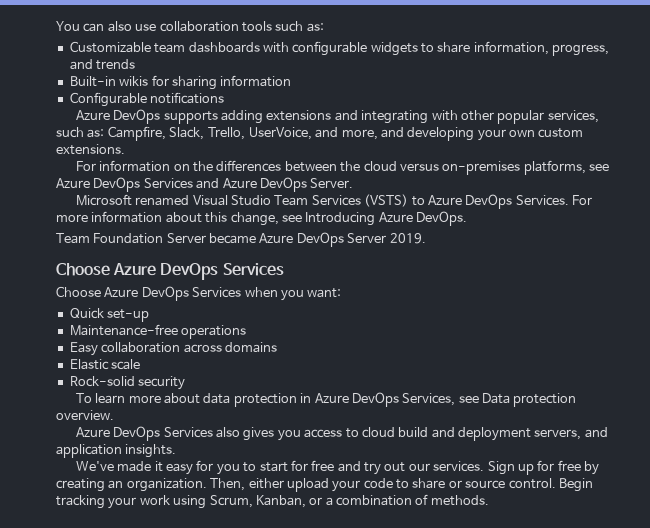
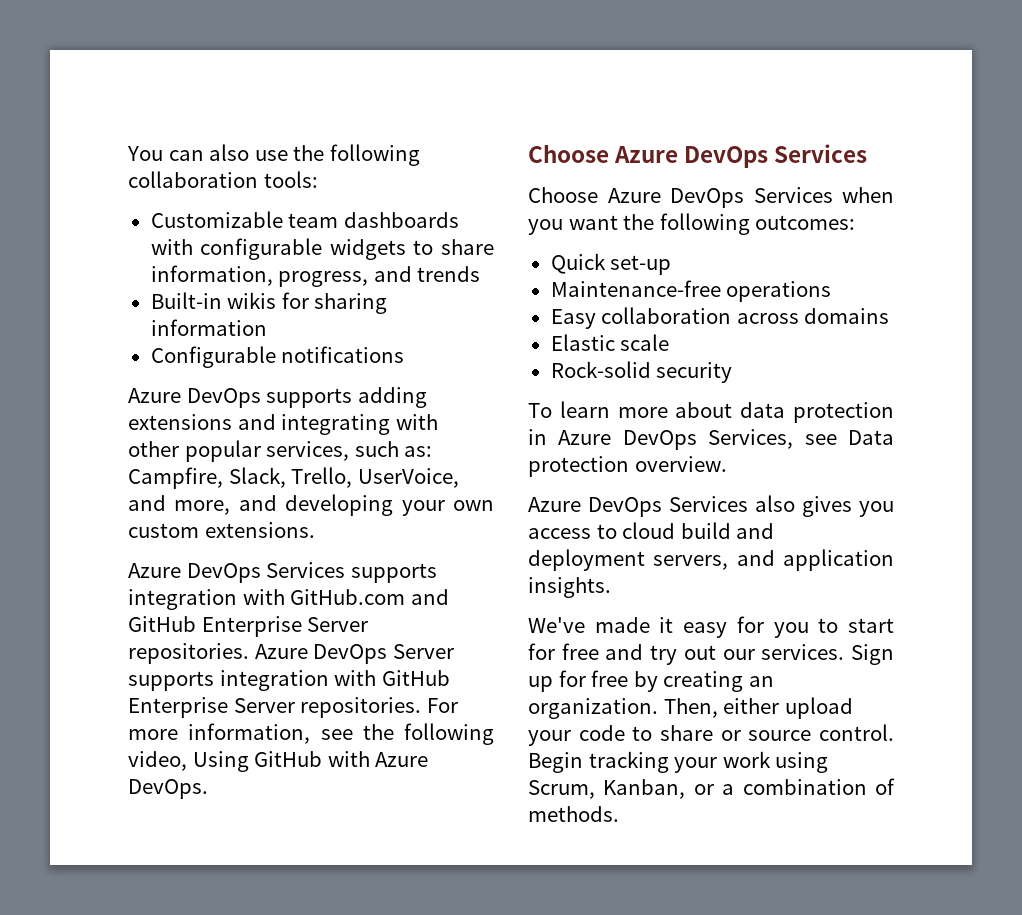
- You can also use collaboration tools such as:
+ You can also use the following collaboration tools:
- For information on the differences between the cloud versus on-premises platforms, see Azure DevOps Services and Azure DevOps Server.
- Microsoft renamed Visual Studio Team Services (VSTS) to Azure DevOps Services. For more information about this change, see Introducing Azure DevOps.
- Team Foundation Server became Azure DevOps Server 2019.
+ Azure DevOps Services supports integration with GitHub.com and GitHub Enterprise Server repositories. Azure DevOps Server supports integration with GitHub Enterprise Server repositories. For more information, see the following video, Using GitHub with Azure DevOps.
- Choose Azure DevOps Services when you want:
+ Choose Azure DevOps Services when you want the following outcomes:

